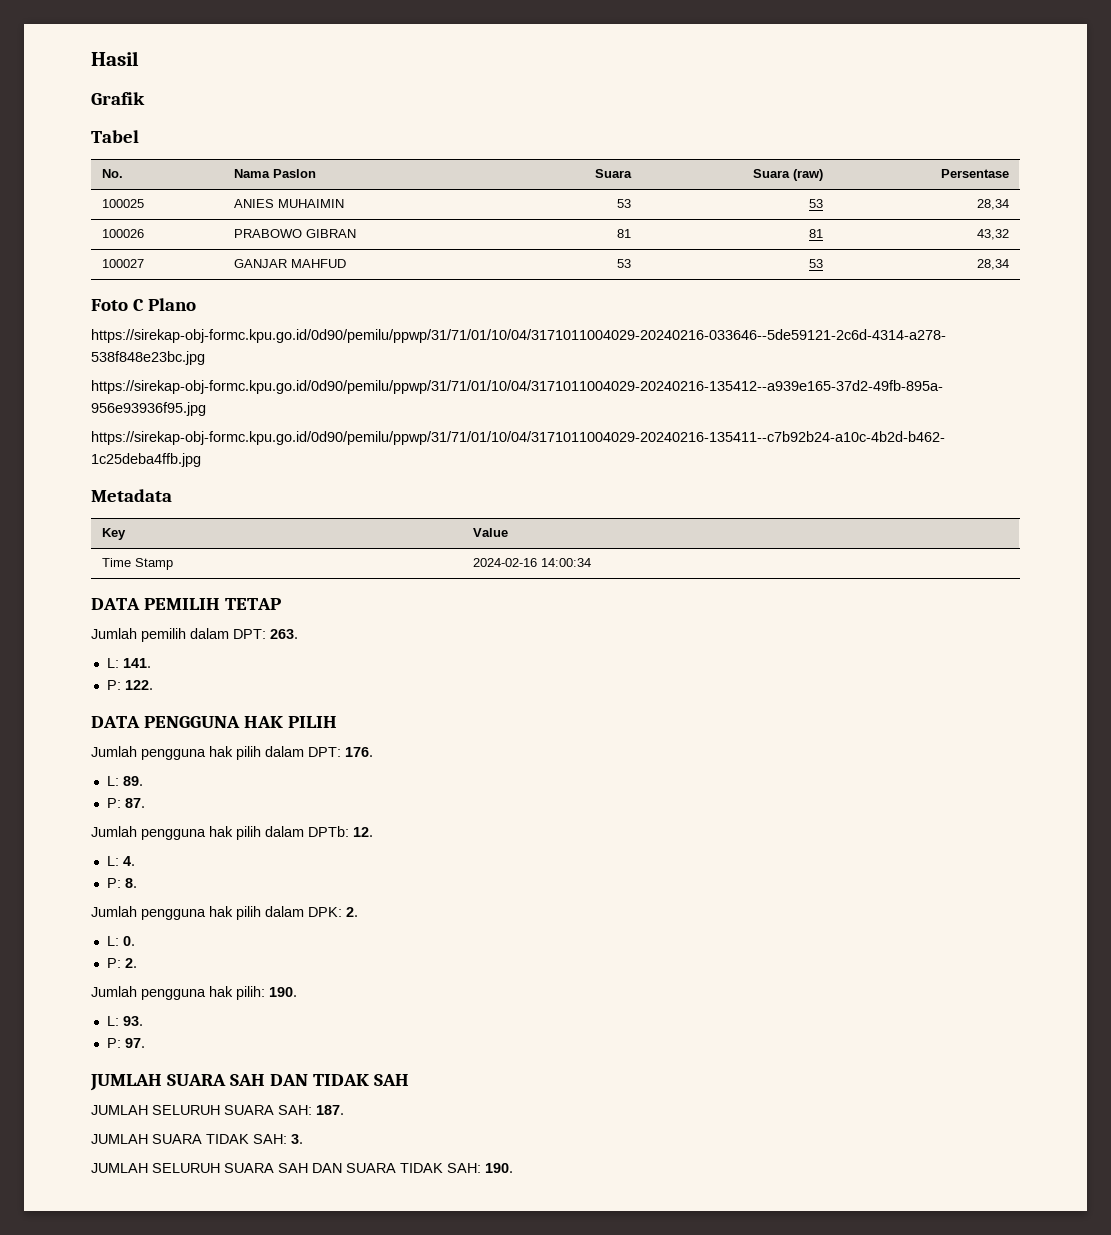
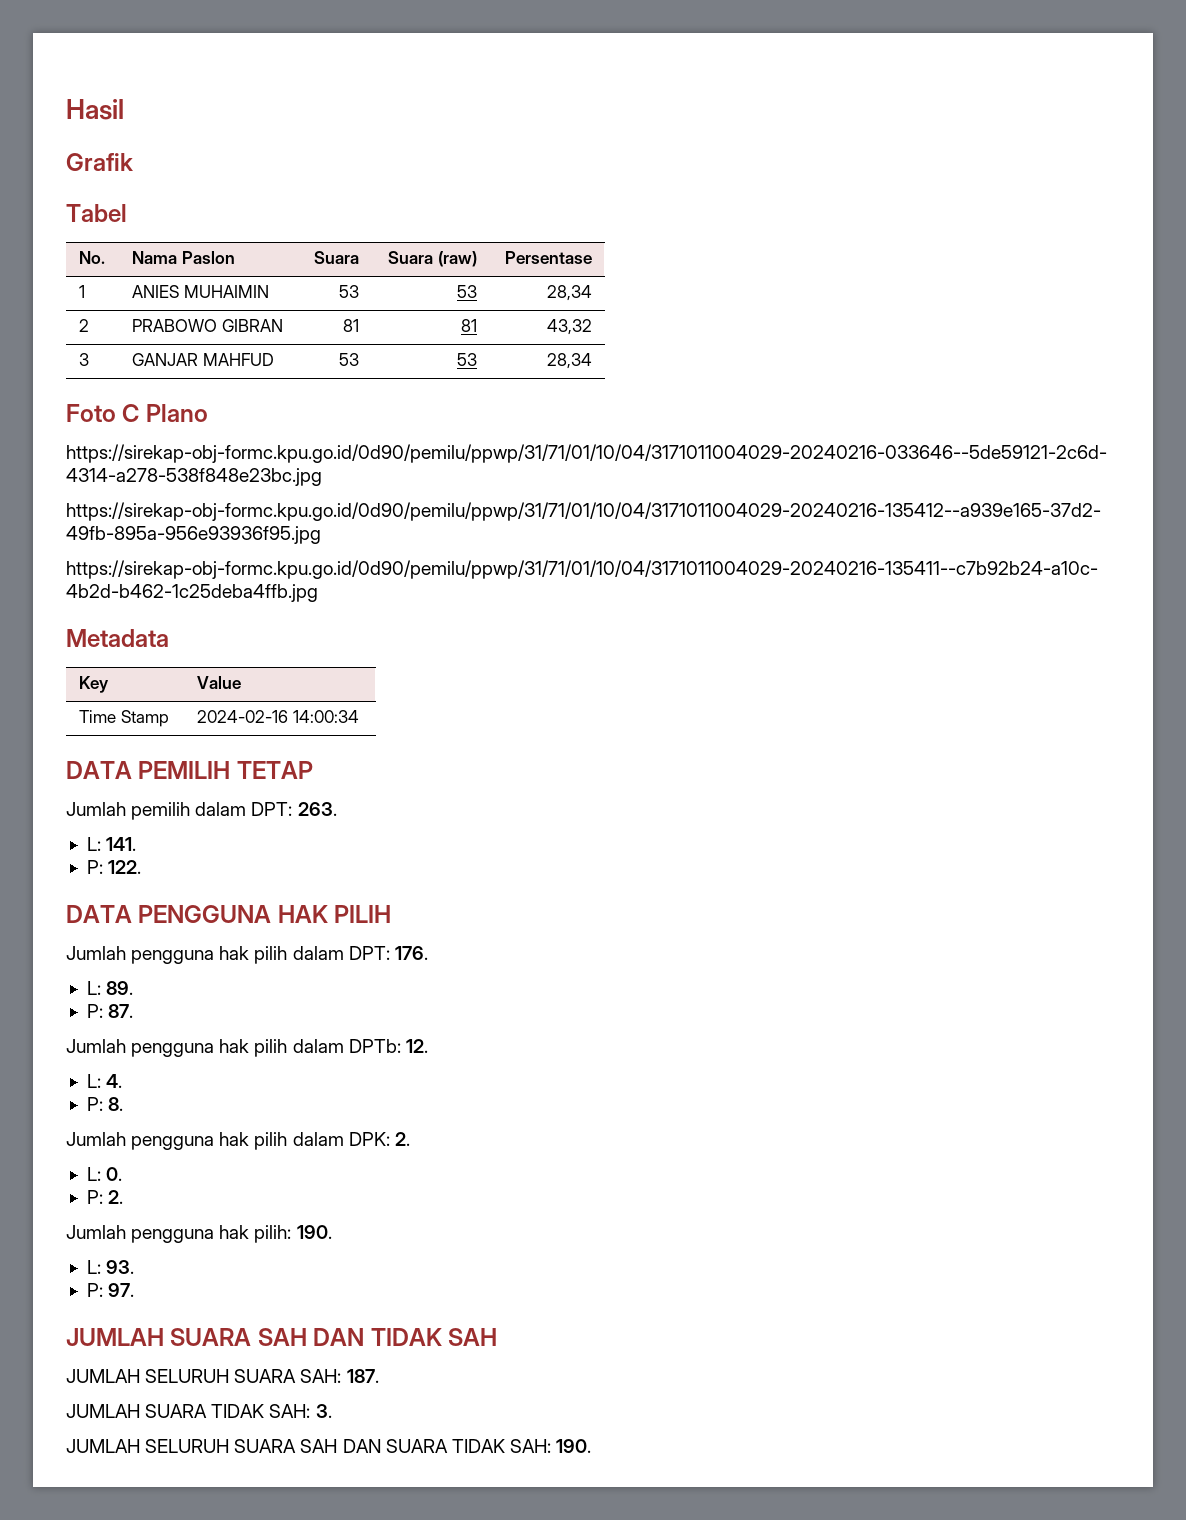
- 100025 | ANIES MUHAIMIN | 53 | 53 | 28,34
+ 1 | ANIES MUHAIMIN | 53 | 53 | 28,34
- 100026 | PRABOWO GIBRAN | 81 | 81 | 43,32
+ 2 | PRABOWO GIBRAN | 81 | 81 | 43,32
- 100027 | GANJAR MAHFUD | 53 | 53 | 28,34
+ 3 | GANJAR MAHFUD | 53 | 53 | 28,34

